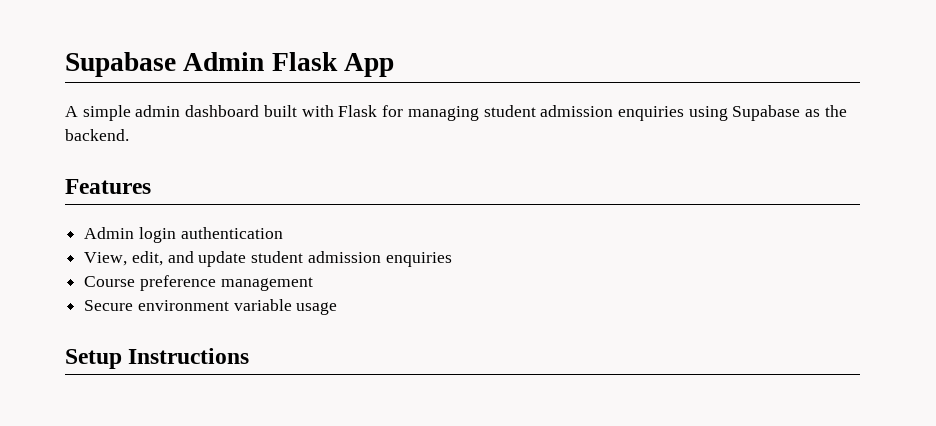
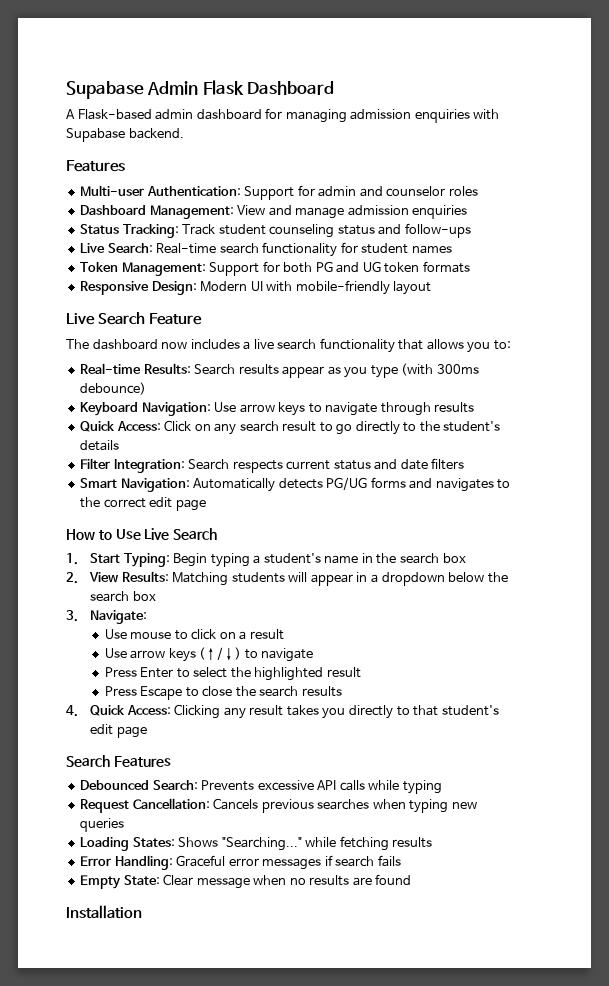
- Supabase Admin Flask App
+ Supabase Admin Flask Dashboard
- A simple admin dashboard built with Flask for managing student admission enquiries using Supabase as the backend.
+ A Flask-based admin dashboard for managing admission enquiries with Supabase backend.
  Features
- Admin login authentication
- View, edit, and update student admission enquiries
- Course preference management
- Secure environment variable usage
- Setup Instructions
+ Multi-user Authentication: Support for admin and counselor roles
+ Dashboard Management: View and manage admission enquiries
+ Status Tracking: Track student counseling status and follow-ups
+ Live Search: Real-time search functionality for student names
+ Token Management: Support for both PG and UG token formats
+ Responsive Design: Modern UI with mobile-friendly layout
+ Live Search Feature
+ The dashboard now includes a live search functionality that allows you to:
+ Real-time Results: Search results appear as you type (with 300ms debounce)
+ Keyboard Navigation: Use arrow keys to navigate through results
+ Quick Access: Click on any search result to go directly to the student's details
+ Filter Integration: Search respects current status and date filters
+ Smart Navigation: Automatically detects PG/UG forms and navigates to the correct edit page
+ How to Use Live Search
+ 1. Start Typing: Begin typing a student's name in the search box
+ 2. View Results: Matching students will appear in a dropdown below the search box
+ 3. Navigate:
+ Use mouse to click on a result
+ Use arrow keys (↑/↓) to navigate
+ Press Enter to select the highlighted result
+ Press Escape to close the search results
+ 4. Quick Access: Clicking any result takes you directly to that student's edit page
+ Search Features
+ Debounced Search: Prevents excessive API calls while typing
+ Request Cancellation: Cancels previous searches when typing new queries
+ Loading States: Shows "Searching..." while fetching results
+ Error Handling: Graceful error messages if search fails
+ Empty State: Clear message when no results are found
+ Installation

